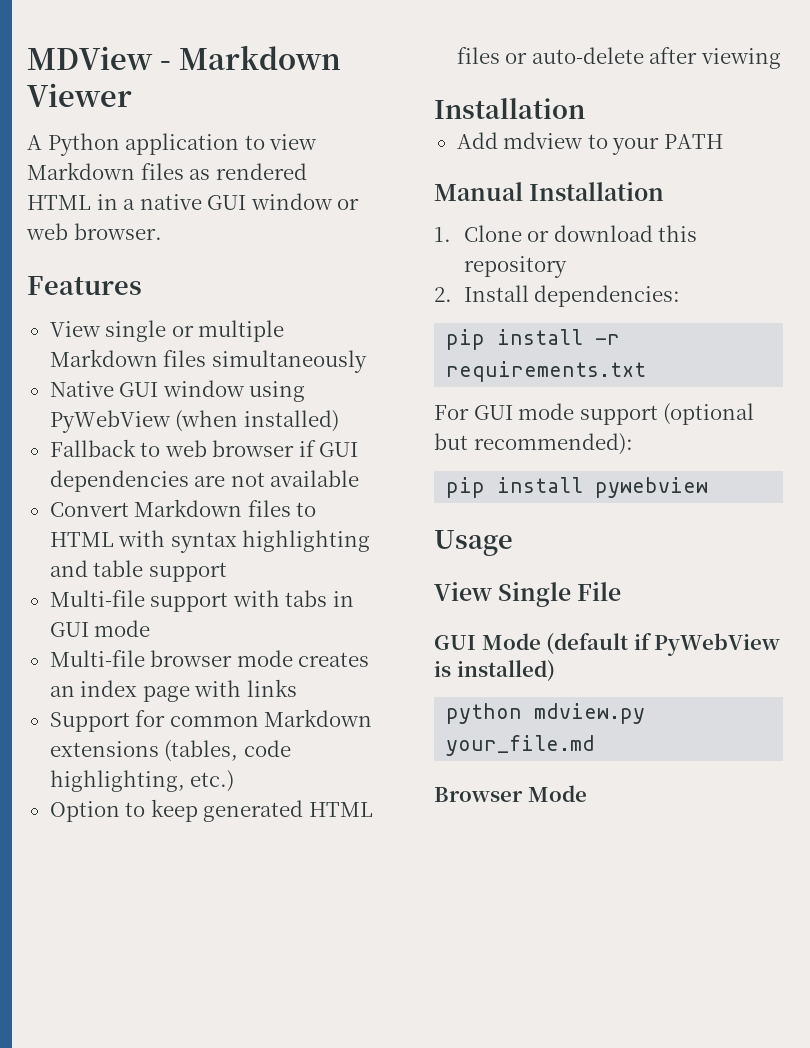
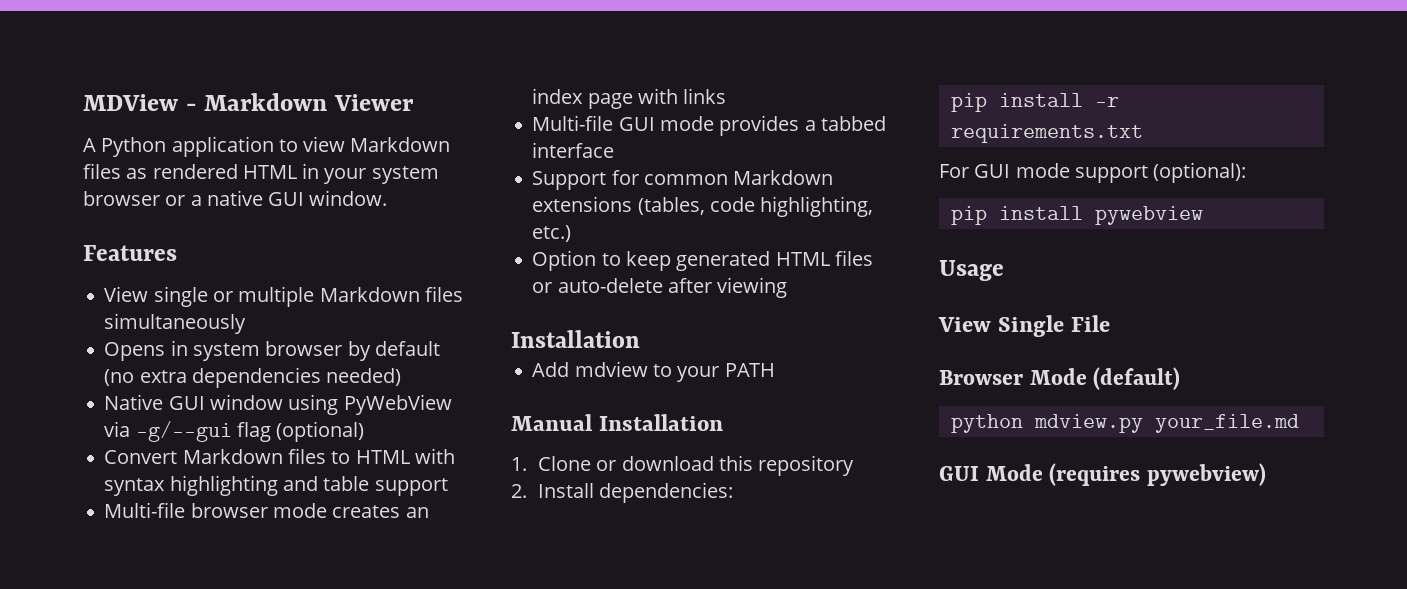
- A Python application to view Markdown files as rendered HTML in a native GUI window or web browser.
+ A Python application to view Markdown files as rendered HTML in your system browser or a native GUI window.
+ Opens in system browser by default (no extra dependencies needed)
- Native GUI window using PyWebView (when installed)
- Fallback to web browser if GUI dependencies are not available
+ Native GUI window using PyWebView via -g/--gui flag (optional)
- Multi-file support with tabs in GUI mode
+ Multi-file GUI mode provides a tabbed interface
- For GUI mode support (optional but recommended):
+ For GUI mode support (optional):
- GUI Mode (default if PyWebView is installed)
+ Browser Mode (default)
- Browser Mode
+ GUI Mode (requires pywebview)

